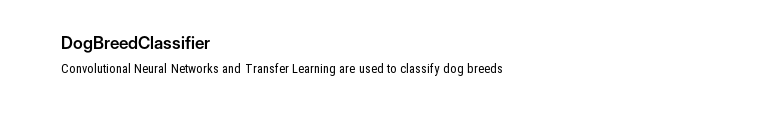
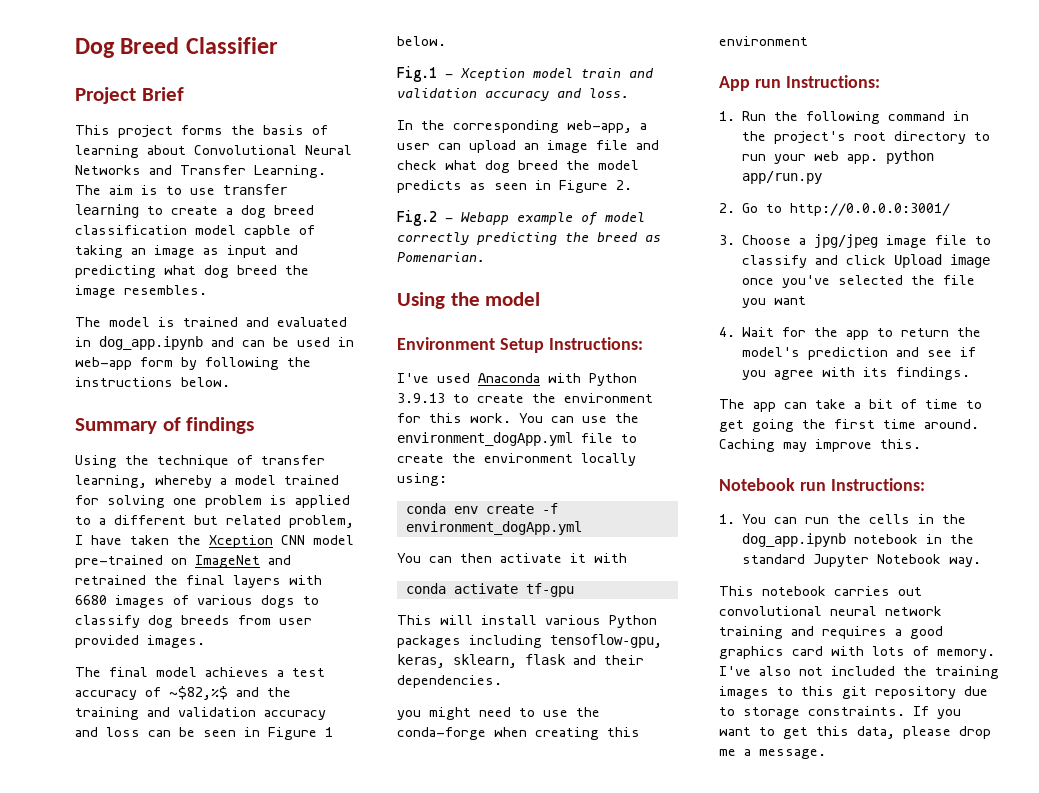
- DogBreedClassifier
- Convolutional Neural Networks and Transfer Learning are used to classify dog breeds
+ Dog Breed Classifier
+ Project Brief
+ This project forms the basis of learning about Convolutional Neural Networks and Transfer Learning. The aim is to use transfer learning to create a dog breed classification model capble of taking an image as input and predicting what dog breed the image resembles.
+ The model is trained and evaluated in dog_app.ipynb and can be used in web-app form by following the instructions below.
+ Summary of findings
+ Using the technique of transfer learning, whereby a model trained for solving one problem is applied to a different but related problem, I have taken the Xception CNN model pre-trained on ImageNet and retrained the final layers with 6680 images of various dogs to classify dog breeds from user provided images.
+ The final model achieves a test accuracy of ~$82,%$ and the training and validation accuracy and loss can be seen in Figure 1 below.
+ Fig.1 - Xception model train and validation accuracy and loss.
+ In the corresponding web-app, a user can upload an image file and check what dog breed the model predicts as seen in Figure 2.
+ Fig.2 - Webapp example of model correctly predicting the breed as Pomenarian.
+ Using the model
+ Environment Setup Instructions:
+ I've used Anaconda with Python 3.9.13 to create the environment for this work. You can use the environment_dogApp.yml file to create the environment locally using:
+ conda env create -f environment_dogApp.yml
+ You can then activate it with
+ conda activate tf-gpu
+ This will install various Python packages including tensoflow-gpu, keras, sklearn, flask and their dependencies.
+ you might need to use the conda-forge when creating this environment
+ App run Instructions:
+ 1. Run the following command in the project's root directory to run your web app. python app/run.py
+ 2. Go to http://0.0.0.0:3001/
+ 3. Choose a jpg/jpeg image file to classify and click Upload image once you've selected the file you want
+ 4. Wait for the app to return the model's prediction and see if you agree with its findings.
+ The app can take a bit of time to get going the first time around. Caching may improve this.
+ Notebook run Instructions:
+ 1. You can run the cells in the dog_app.ipynb notebook in the standard Jupyter Notebook way.
+ This notebook carries out convolutional neural network training and requires a good graphics card with lots of memory. I've also not included the training images to this git repository due to storage constraints. If you want to get this data, please drop me a message.

